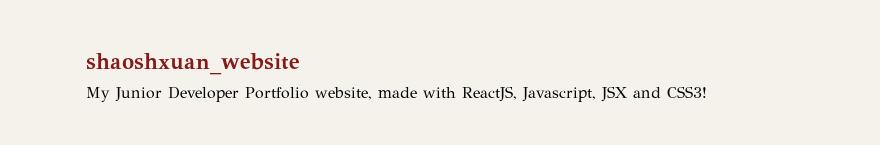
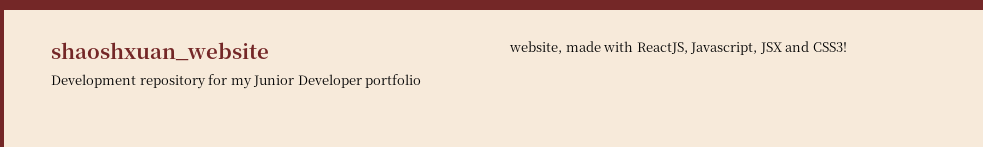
- My Junior Developer Portfolio website, made with ReactJS, Javascript, JSX and CSS3!
+ Development repository for my Junior Developer portfolio website, made with ReactJS, Javascript, JSX and CSS3!

